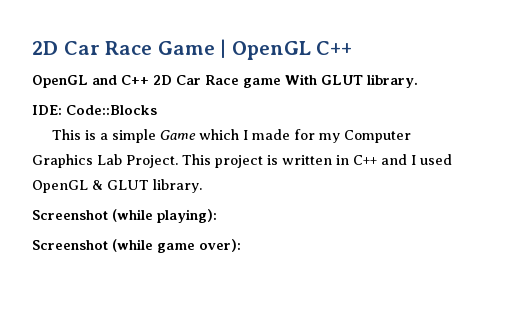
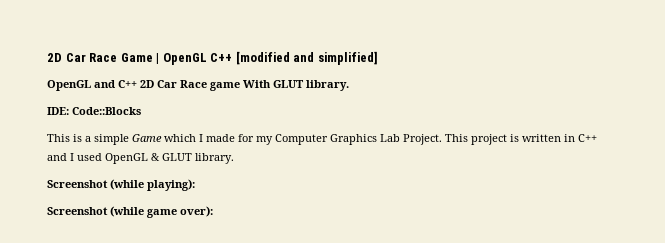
- 2D Car Race Game | OpenGL C++
+ 2D Car Race Game | OpenGL C++ [modified and simplified]

